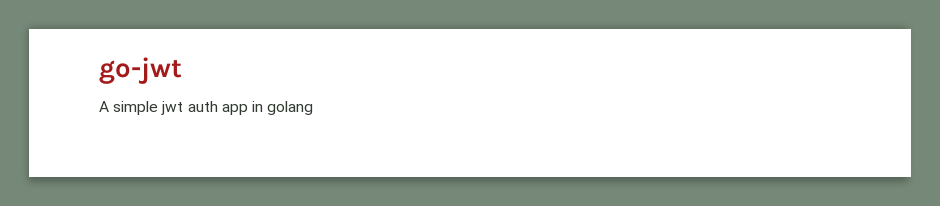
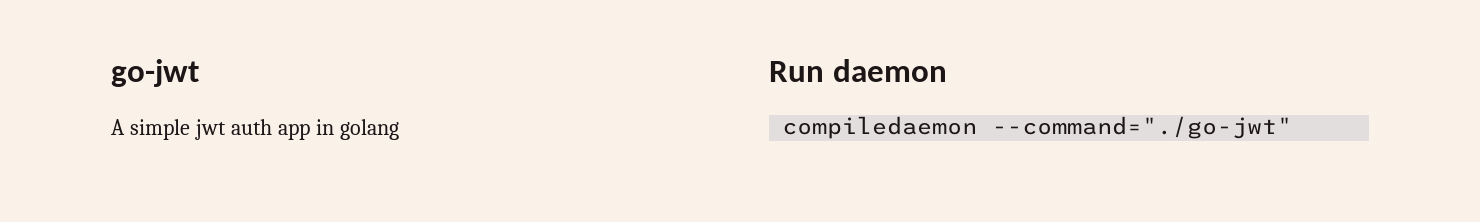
+ Run daemon
+ compiledaemon --command="./go-jwt"

